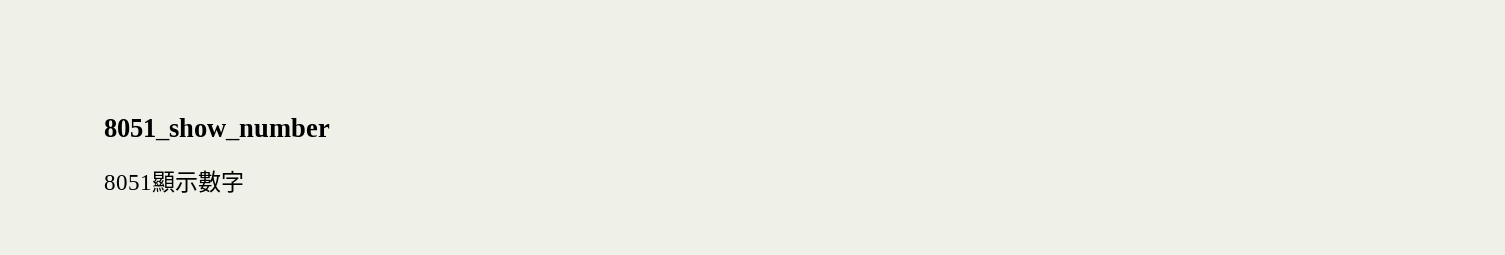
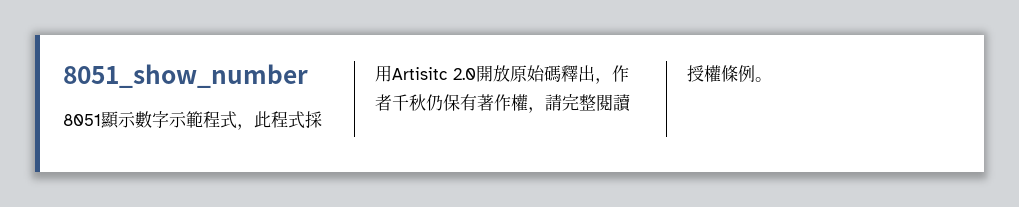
- 8051顯示數字
+ 8051顯示數字示範程式，此程式採用Artisitc 2.0開放原始碼釋出，作者千秋仍保有著作權，請完整閱讀授權條例。

